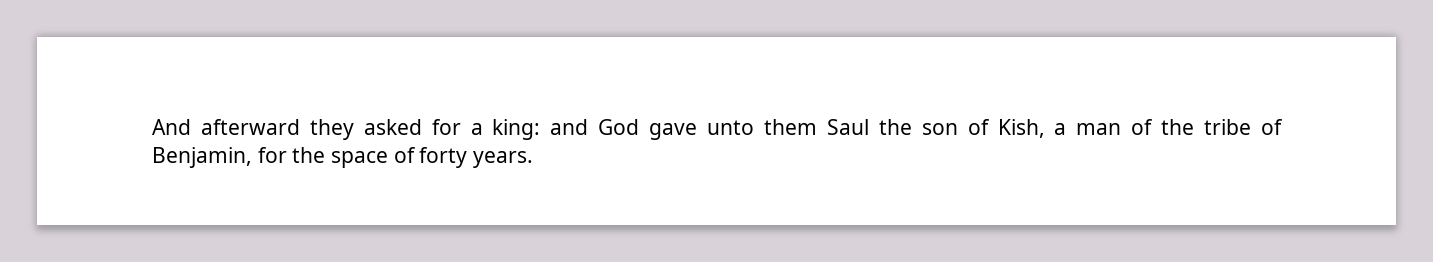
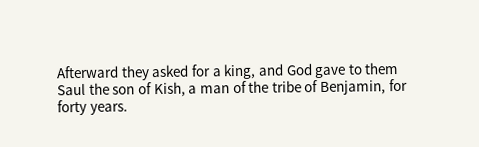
- And afterward they asked for a king: and God gave unto them Saul the son of Kish, a man of the tribe of Benjamin, for the space of forty years.
+ Afterward they asked for a king, and God gave to them Saul the son of Kish, a man of the tribe of Benjamin, for forty years.

